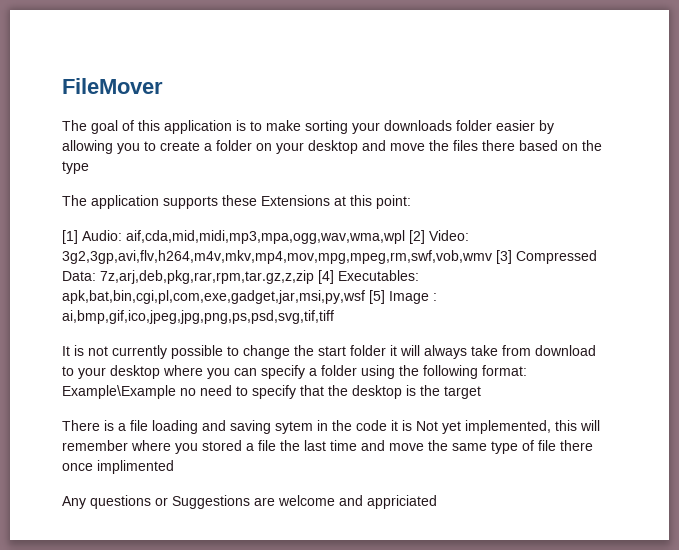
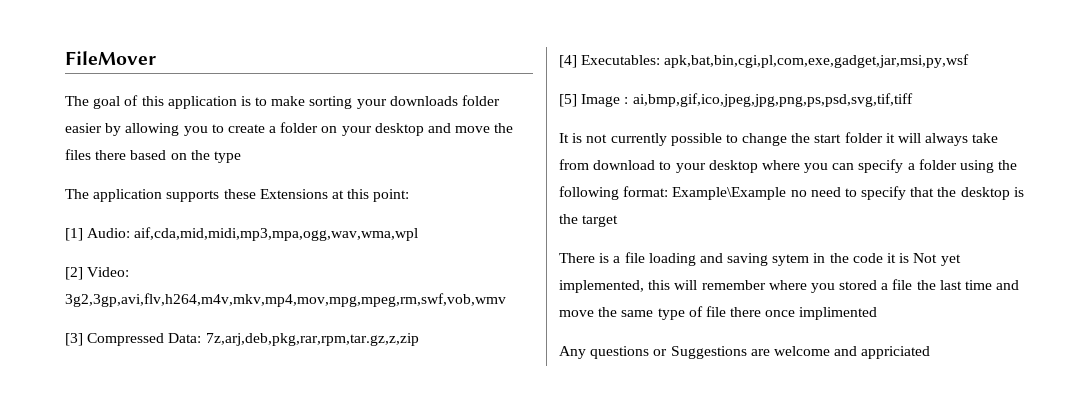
- [1] Audio: aif,cda,mid,midi,mp3,mpa,ogg,wav,wma,wpl [2] Video: 3g2,3gp,avi,flv,h264,m4v,mkv,mp4,mov,mpg,mpeg,rm,swf,vob,wmv [3] Compressed Data: 7z,arj,deb,pkg,rar,rpm,tar.gz,z,zip [4] Executables: apk,bat,bin,cgi,pl,com,exe,gadget,jar,msi,py,wsf [5] Image : ai,bmp,gif,ico,jpeg,jpg,png,ps,psd,svg,tif,tiff
+ [1] Audio: aif,cda,mid,midi,mp3,mpa,ogg,wav,wma,wpl
+ [2] Video: 3g2,3gp,avi,flv,h264,m4v,mkv,mp4,mov,mpg,mpeg,rm,swf,vob,wmv
+ [3] Compressed Data: 7z,arj,deb,pkg,rar,rpm,tar.gz,z,zip
+ [4] Executables: apk,bat,bin,cgi,pl,com,exe,gadget,jar,msi,py,wsf
+ [5] Image : ai,bmp,gif,ico,jpeg,jpg,png,ps,psd,svg,tif,tiff

